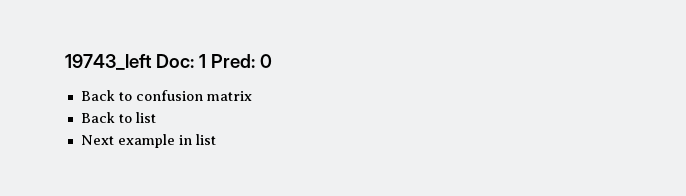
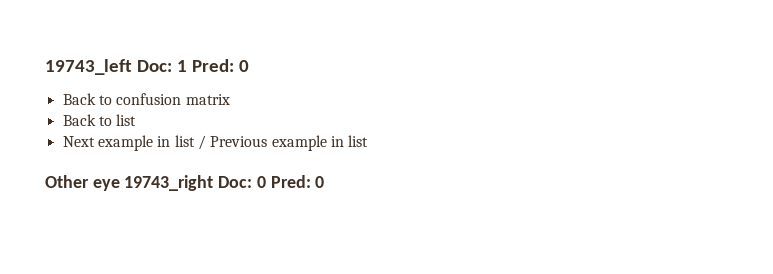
- Next example in list
+ Next example in list / Previous example in list
+ Other eye 19743_right Doc: 0 Pred: 0

